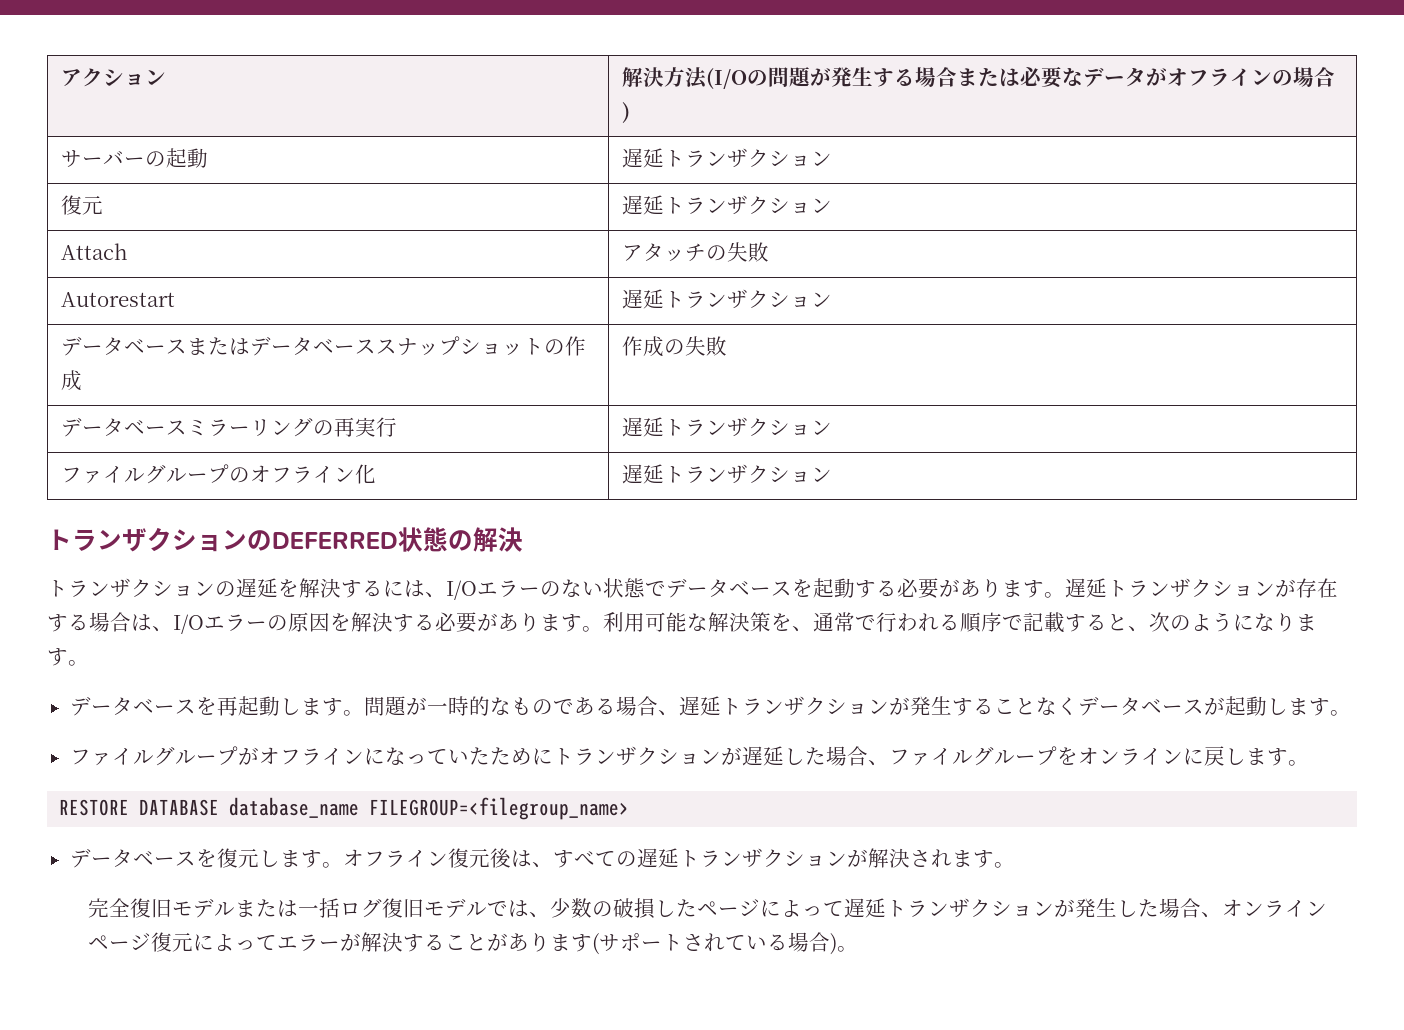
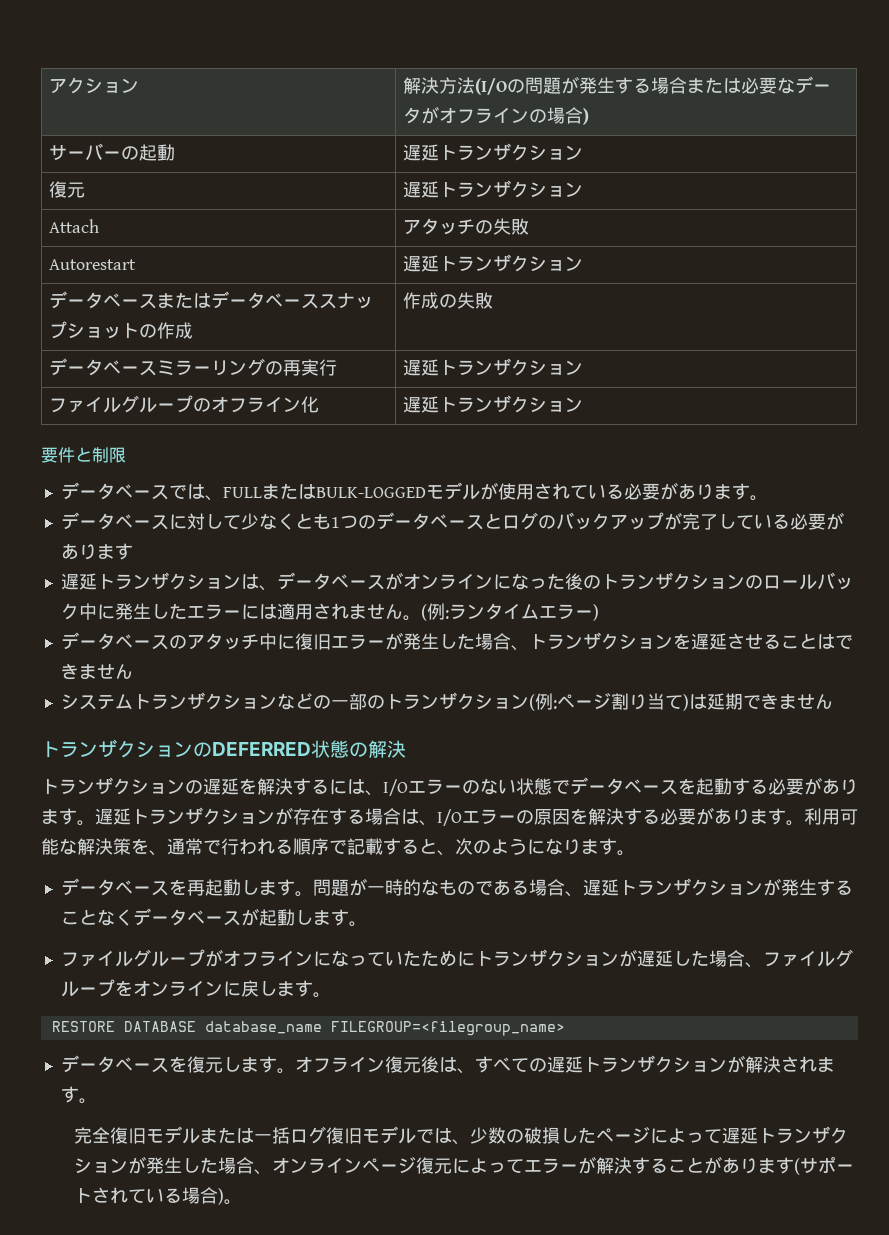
+ 要件と制限
+ データベースでは、FULLまたはBULK-LOGGEDモデルが使用されている必要があります。
+ データベースに対して少なくとも1つのデータベースとログのバックアップが完了している必要があります
+ 遅延トランザクションは、データベースがオンラインになった後のトランザクションのロールバック中に発生したエラーには適用されません。(例:ランタイムエラー)
+ データベースのアタッチ中に復旧エラーが発生した場合、トランザクションを遅延させることはできません
+ システムトランザクションなどの一部のトランザクション(例:ページ割り当て)は延期できません

